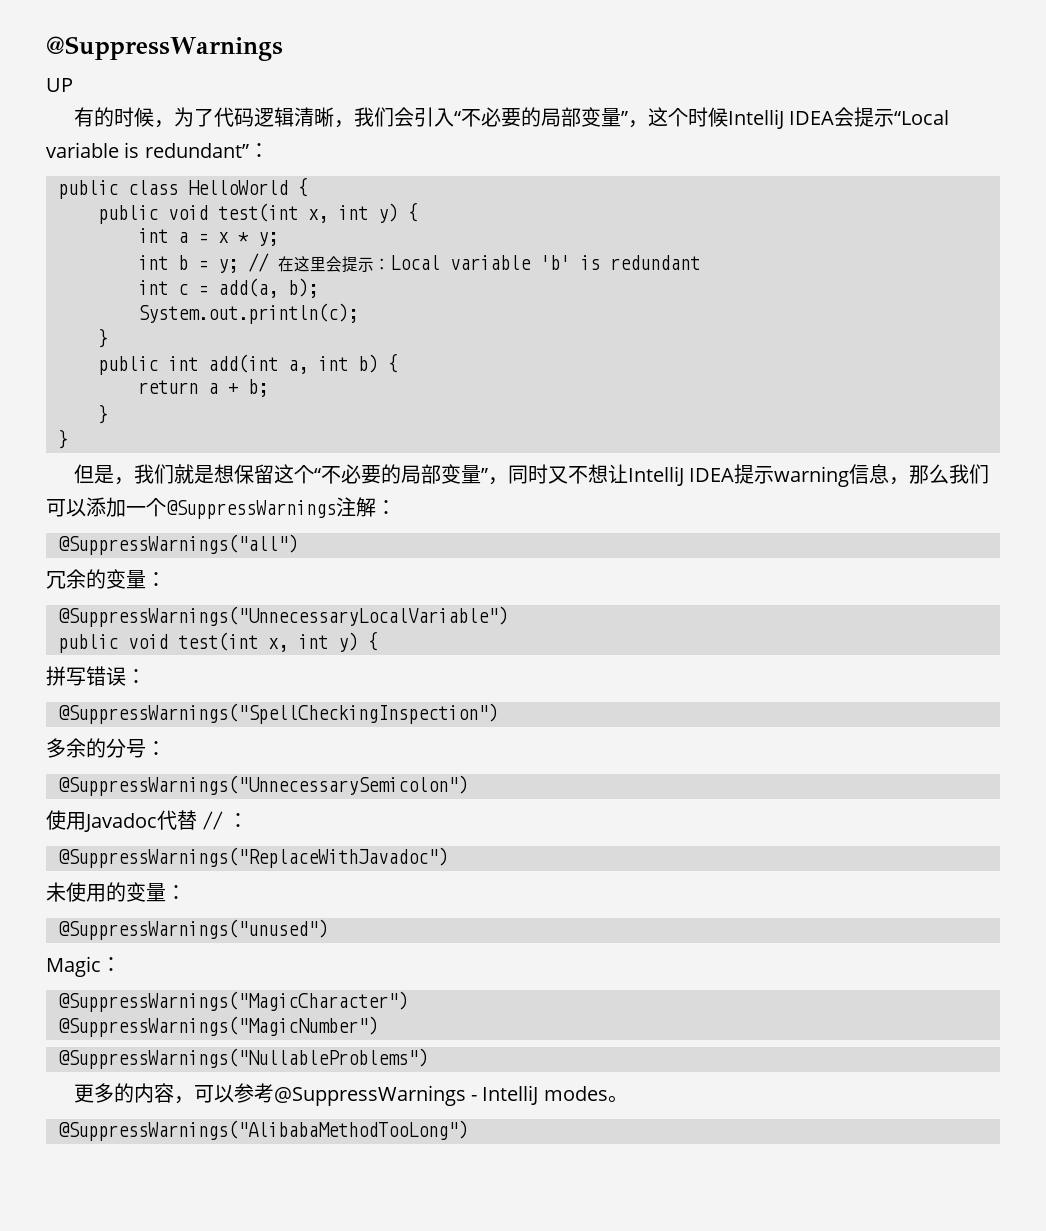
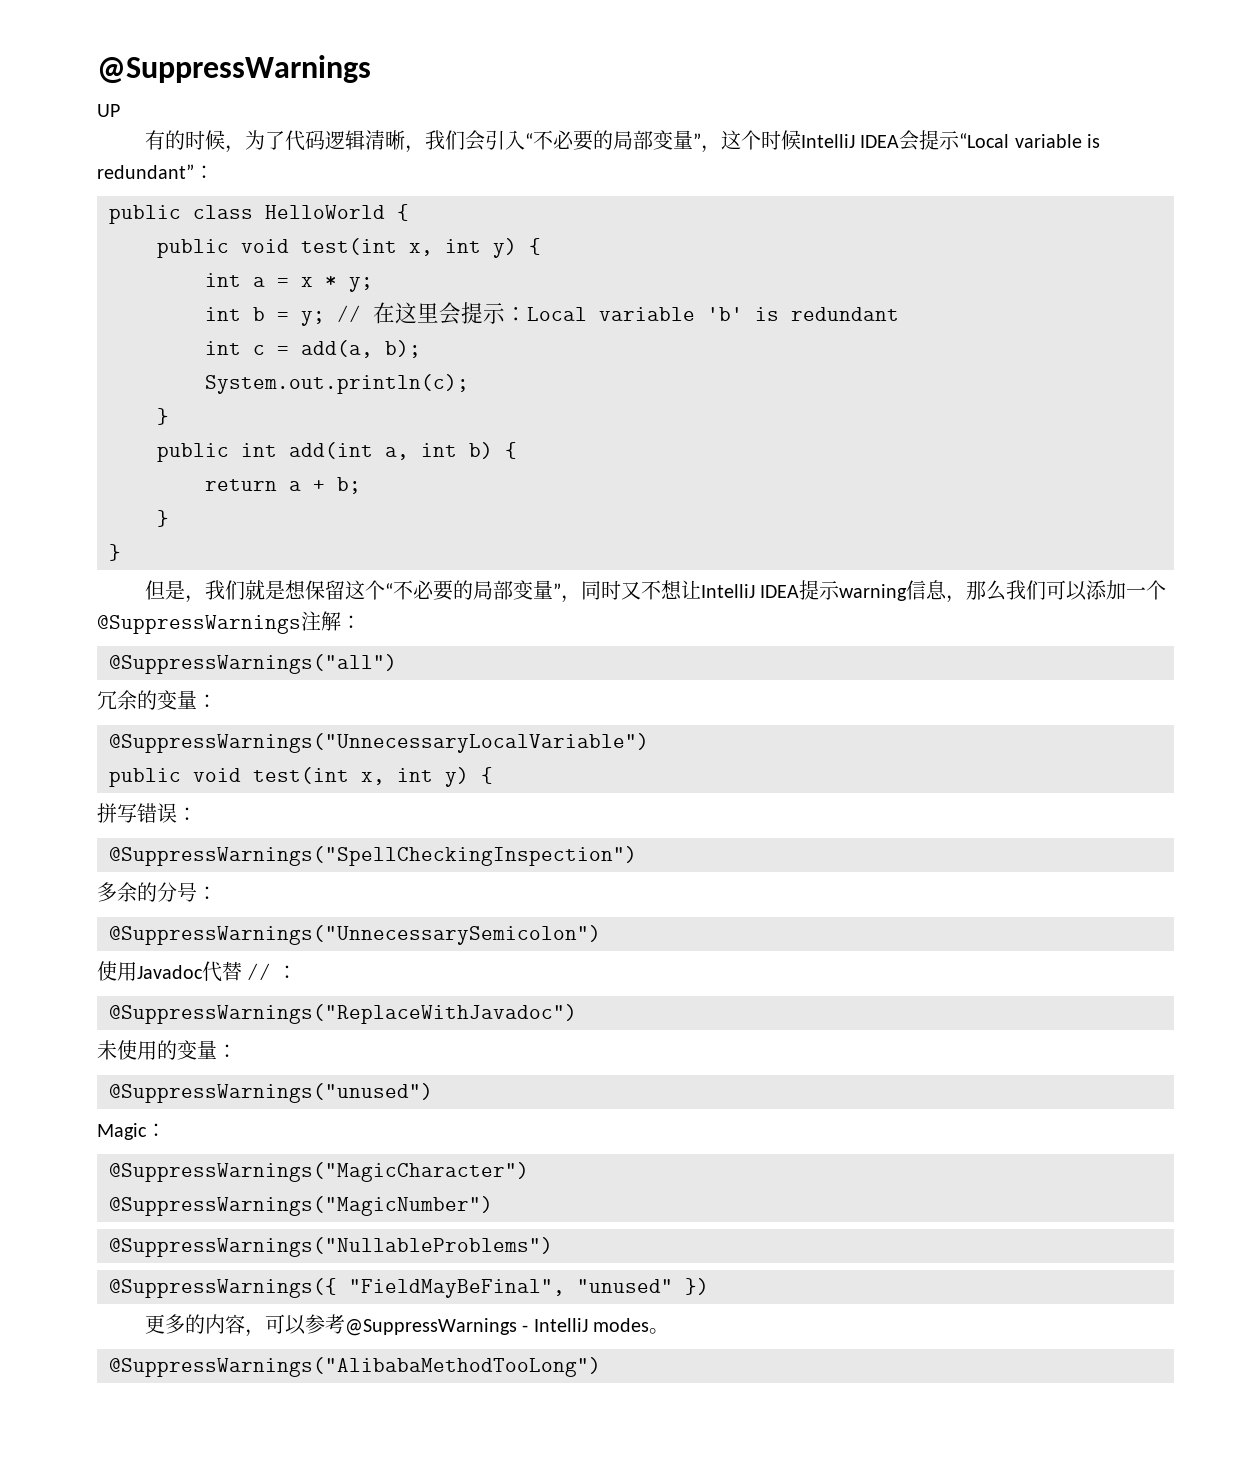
+ @SuppressWarnings({ "FieldMayBeFinal", "unused" })

